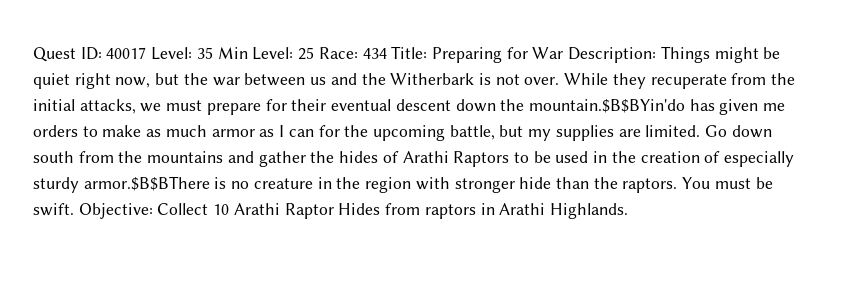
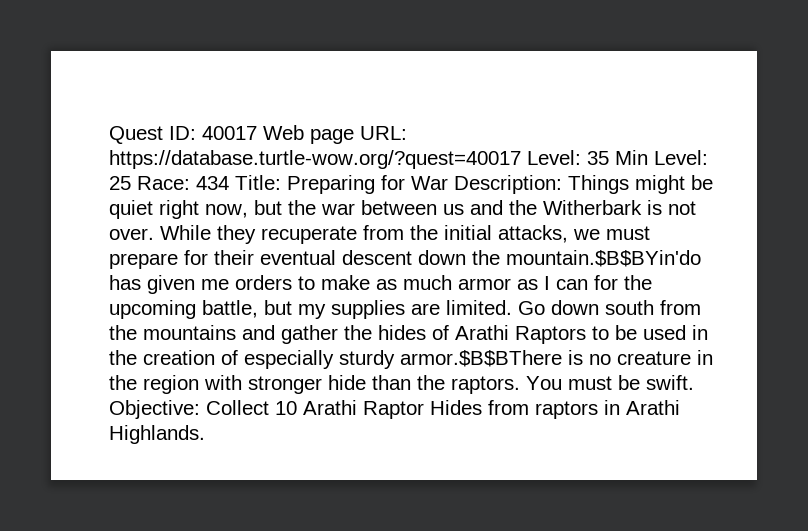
- Quest ID: 40017 Level: 35 Min Level: 25 Race: 434 Title: Preparing for War Description: Things might be quiet right now, but the war between us and the Witherbark is not over.
+ Quest ID: 40017 Web page URL: https://database.turtle-wow.org/?quest=40017 Level: 35 Min Level: 25 Race: 434 Title: Preparing for War Description: Things might be quiet right now, but the war between us and the Witherbark is not over.

